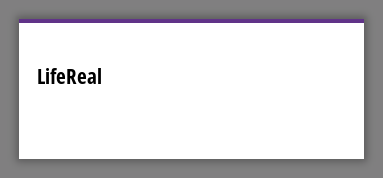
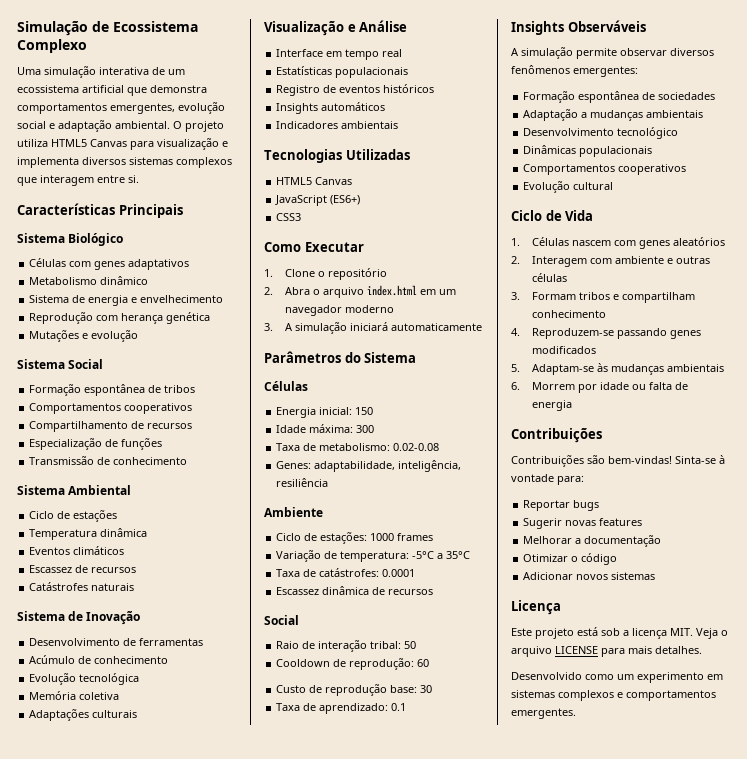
- LifeReal
+ Simulação de Ecossistema Complexo
+ Uma simulação interativa de um ecossistema artificial que demonstra comportamentos emergentes, evolução social e adaptação ambiental. O projeto utiliza HTML5 Canvas para visualização e implementa diversos sistemas complexos que interagem entre si.
+ Características Principais
+ Sistema Biológico
+ Células com genes adaptativos
+ Metabolismo dinâmico
+ Sistema de energia e envelhecimento
+ Reprodução com herança genética
+ Mutações e evolução
+ Sistema Social
+ Formação espontânea de tribos
+ Comportamentos cooperativos
+ Compartilhamento de recursos
+ Especialização de funções
+ Transmissão de conhecimento
+ Sistema Ambiental
+ Ciclo de estações
+ Temperatura dinâmica
+ Eventos climáticos
+ Escassez de recursos
+ Catástrofes naturais
+ Sistema de Inovação
+ Desenvolvimento de ferramentas
+ Acúmulo de conhecimento
+ Evolução tecnológica
+ Memória coletiva
+ Adaptações culturais
+ Visualização e Análise
+ Interface em tempo real
+ Estatísticas populacionais
+ Registro de eventos históricos
+ Insights automáticos
+ Indicadores ambientais
+ Tecnologias Utilizadas
+ HTML5 Canvas
+ JavaScript (ES6+)
+ CSS3
+ Como Executar
+ 1. Clone o repositório
+ 2. Abra o arquivo index.html em um navegador moderno
+ 3. A simulação iniciará automaticamente
+ Parâmetros do Sistema
+ Células
+ Energia inicial: 150
+ Idade máxima: 300
+ Taxa de metabolismo: 0.02-0.08
+ Genes: adaptabilidade, inteligência, resiliência
+ Ambiente
+ Ciclo de estações: 1000 frames
+ Variação de temperatura: -5°C a 35°C
+ Taxa de catástrofes: 0.0001
+ Escassez dinâmica de recursos
+ Social
+ Raio de interação tribal: 50
+ Cooldown de reprodução: 60
+ Custo de reprodução base: 30
+ Taxa de aprendizado: 0.1
+ Insights Observáveis
+ A simulação permite observar diversos fenômenos emergentes:
+ Formação espontânea de sociedades
+ Adaptação a mudanças ambientais
+ Desenvolvimento tecnológico
+ Dinâmicas populacionais
+ Comportamentos cooperativos
+ Evolução cultural
+ Ciclo de Vida
+ 1. Células nascem com genes aleatórios
+ 2. Interagem com ambiente e outras células
+ 3. Formam tribos e compartilham conhecimento
+ 4. Reproduzem-se passando genes modificados
+ 5. Adaptam-se às mudanças ambientais
+ 6. Morrem por idade ou falta de energia
+ Contribuições
+ Contribuições são bem-vindas! Sinta-se à vontade para:
+ Reportar bugs
+ Sugerir novas features
+ Melhorar a documentação
+ Otimizar o código
+ Adicionar novos sistemas
+ Licença
+ Este projeto está sob a licença MIT. Veja o arquivo LICENSE para mais detalhes.
+ Desenvolvido como um experimento em sistemas complexos e comportamentos emergentes.

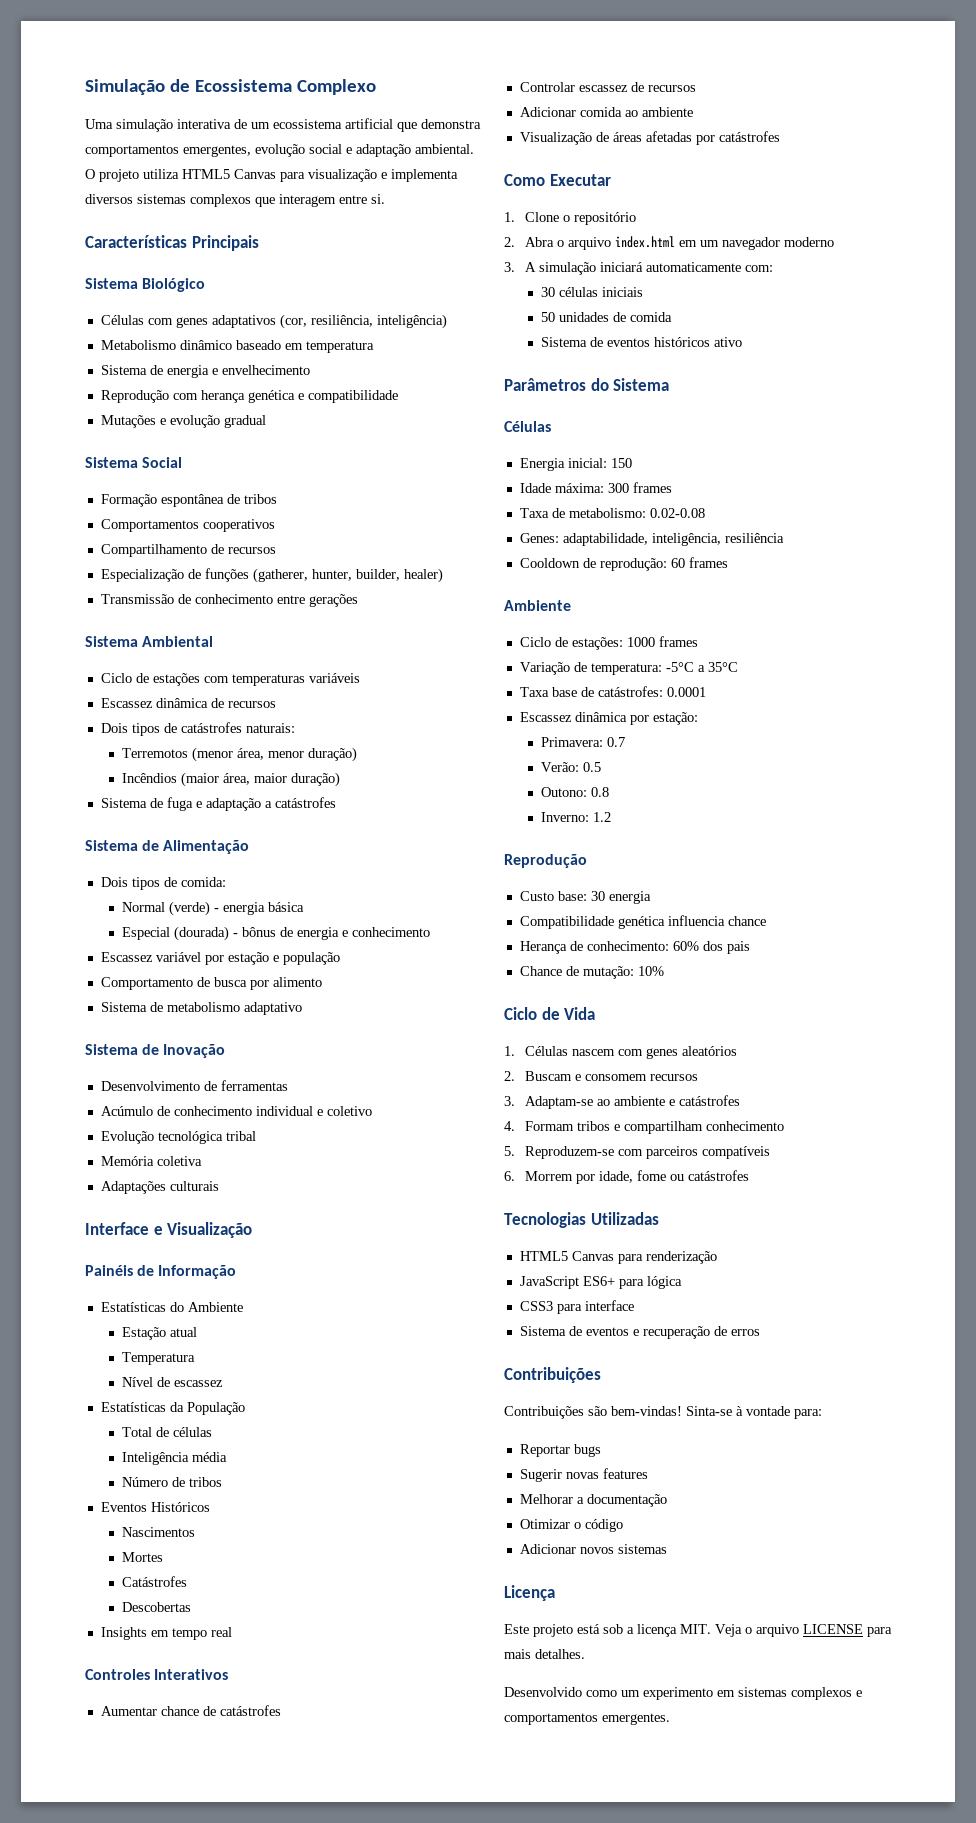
- Células com genes adaptativos
+ Células com genes adaptativos (cor, resiliência, inteligência)
- Metabolismo dinâmico
+ Metabolismo dinâmico baseado em temperatura
- Reprodução com herança genética
+ Reprodução com herança genética e compatibilidade
- Mutações e evolução
+ Mutações e evolução gradual
- Especialização de funções
+ Especialização de funções (gatherer, hunter, builder, healer)
- Transmissão de conhecimento
+ Transmissão de conhecimento entre gerações
- Ciclo de estações
- Temperatura dinâmica
- Eventos climáticos
- Escassez de recursos
- Catástrofes naturais
+ Ciclo de estações com temperaturas variáveis
+ Escassez dinâmica de recursos
+ Dois tipos de catástrofes naturais:
+ Terremotos (menor área, menor duração)
+ Incêndios (maior área, maior duração)
+ Sistema de fuga e adaptação a catástrofes
+ Sistema de Alimentação
+ Dois tipos de comida:
+ Normal (verde) - energia básica
+ Especial (dourada) - bônus de energia e conhecimento
+ Escassez variável por estação e população
+ Comportamento de busca por alimento
+ Sistema de metabolismo adaptativo
- Acúmulo de conhecimento
+ Acúmulo de conhecimento individual e coletivo
- Evolução tecnológica
+ Evolução tecnológica tribal
- Visualização e Análise
- Interface em tempo real
- Estatísticas populacionais
- Registro de eventos históricos
- Insights automáticos
- Indicadores ambientais
- Tecnologias Utilizadas
- HTML5 Canvas
- JavaScript (ES6+)
- CSS3
+ Interface e Visualização
+ Painéis de Informação
+ Estatísticas do Ambiente
+ Estação atual
+ Temperatura
+ Nível de escassez
+ Estatísticas da População
+ Total de células
+ Inteligência média
+ Número de tribos
+ Eventos Históricos
+ Nascimentos
+ Mortes
+ Catástrofes
+ Descobertas
+ Insights em tempo real
+ Controles Interativos
+ Aumentar chance de catástrofes
+ Controlar escassez de recursos
+ Adicionar comida ao ambiente
+ Visualização de áreas afetadas por catástrofes
- 3. A simulação iniciará automaticamente
+ 3. A simulação iniciará automaticamente com:
+ 30 células iniciais
+ 50 unidades de comida
+ Sistema de eventos históricos ativo
- Idade máxima: 300
+ Idade máxima: 300 frames
+ Cooldown de reprodução: 60 frames
- Taxa de catástrofes: 0.0001
+ Taxa base de catástrofes: 0.0001
- Escassez dinâmica de recursos
- Social
- Raio de interação tribal: 50
- Cooldown de reprodução: 60
+ Escassez dinâmica por estação:
+ Primavera: 0.7
+ Verão: 0.5
+ Outono: 0.8
+ Inverno: 1.2
+ Reprodução
- Custo de reprodução base: 30
- Taxa de aprendizado: 0.1
- Insights Observáveis
- A simulação permite observar diversos fenômenos emergentes:
- Formação espontânea de sociedades
- Adaptação a mudanças ambientais
- Desenvolvimento tecnológico
- Dinâmicas populacionais
- Comportamentos cooperativos
- Evolução cultural
+ Custo base: 30 energia
+ Compatibilidade genética influencia chance
+ Herança de conhecimento: 60% dos pais
+ Chance de mutação: 10%
- 2. Interagem com ambiente e outras células
- 3. Formam tribos e compartilham conhecimento
+ 2. Buscam e consomem recursos
+ 3. Adaptam-se ao ambiente e catástrofes
+ 4. Formam tribos e compartilham conhecimento
- 4. Reproduzem-se passando genes modificados
- 5. Adaptam-se às mudanças ambientais
- 6. Morrem por idade ou falta de energia
+ 5. Reproduzem-se com parceiros compatíveis
+ 6. Morrem por idade, fome ou catástrofes
+ Tecnologias Utilizadas
+ HTML5 Canvas para renderização
+ JavaScript ES6+ para lógica
+ CSS3 para interface
+ Sistema de eventos e recuperação de erros

